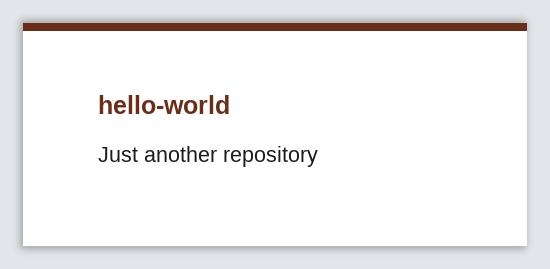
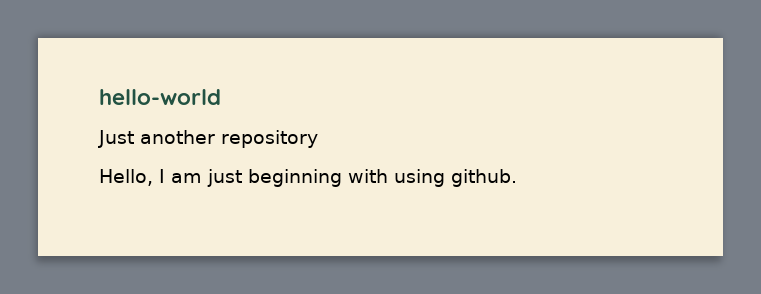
+ Hello, I am just beginning with using github.

